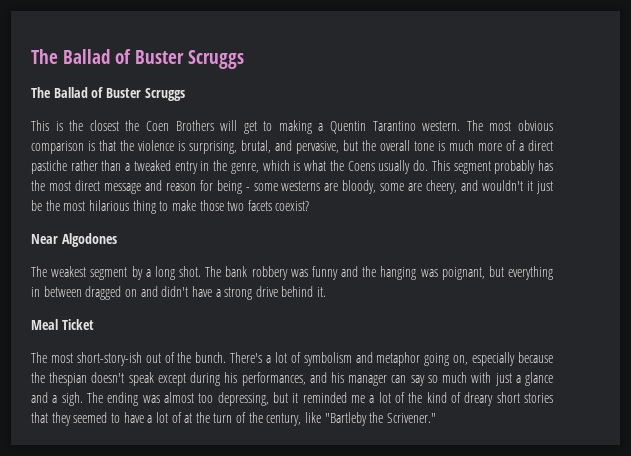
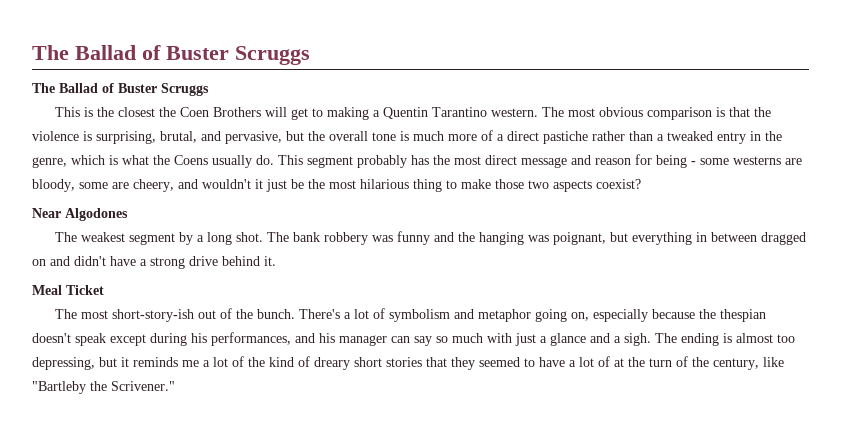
- This segment probably has the most direct message and reason for being - some westerns are bloody, some are cheery, and wouldn't it just be the most hilarious thing to make those two facets coexist?
+ This segment probably has the most direct message and reason for being - some westerns are bloody, some are cheery, and wouldn't it just be the most hilarious thing to make those two aspects coexist?
- The ending was almost too depressing, but it reminded me a lot of the kind of dreary short stories that they seemed to have a lot of at the turn of the century, like "Bartleby the Scrivener."
+ The ending is almost too depressing, but it reminds me a lot of the kind of dreary short stories that they seemed to have a lot of at the turn of the century, like "Bartleby the Scrivener."

